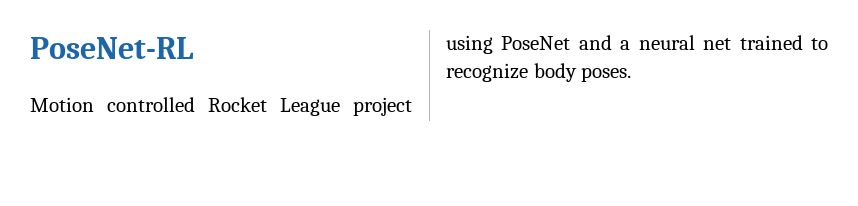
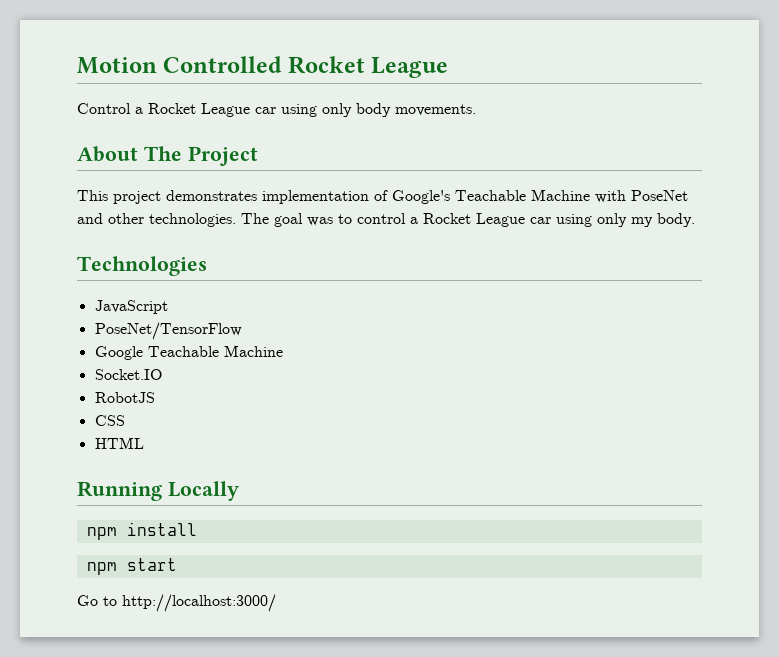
- PoseNet-RL
- Motion controlled Rocket League project using PoseNet and a neural net trained to recognize body poses.
+ Motion Controlled Rocket League
+ Control a Rocket League car using only body movements.
+ About The Project
+ This project demonstrates implementation of Google's Teachable Machine with PoseNet and other technologies. The goal was to control a Rocket League car using only my body.
+ Technologies
+ JavaScript
+ PoseNet/TensorFlow
+ Google Teachable Machine
+ Socket.IO
+ RobotJS
+ CSS
+ HTML
+ Running Locally
+ npm install
+ npm start
+ Go to http://localhost:3000/

